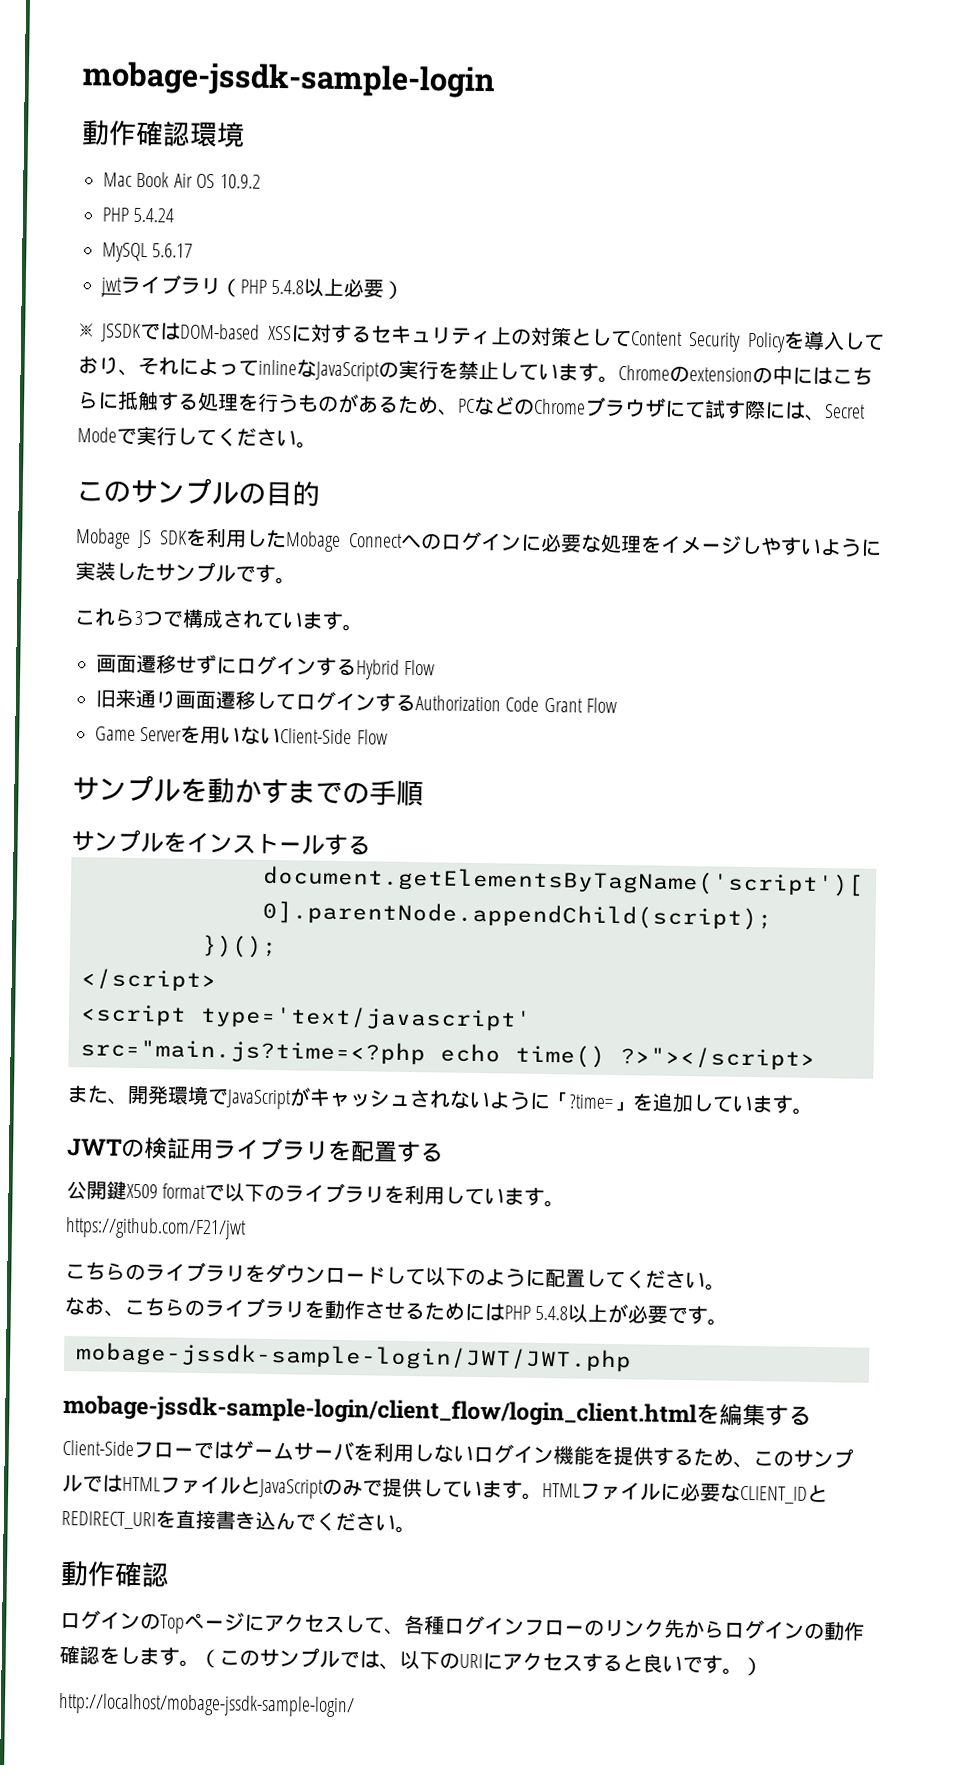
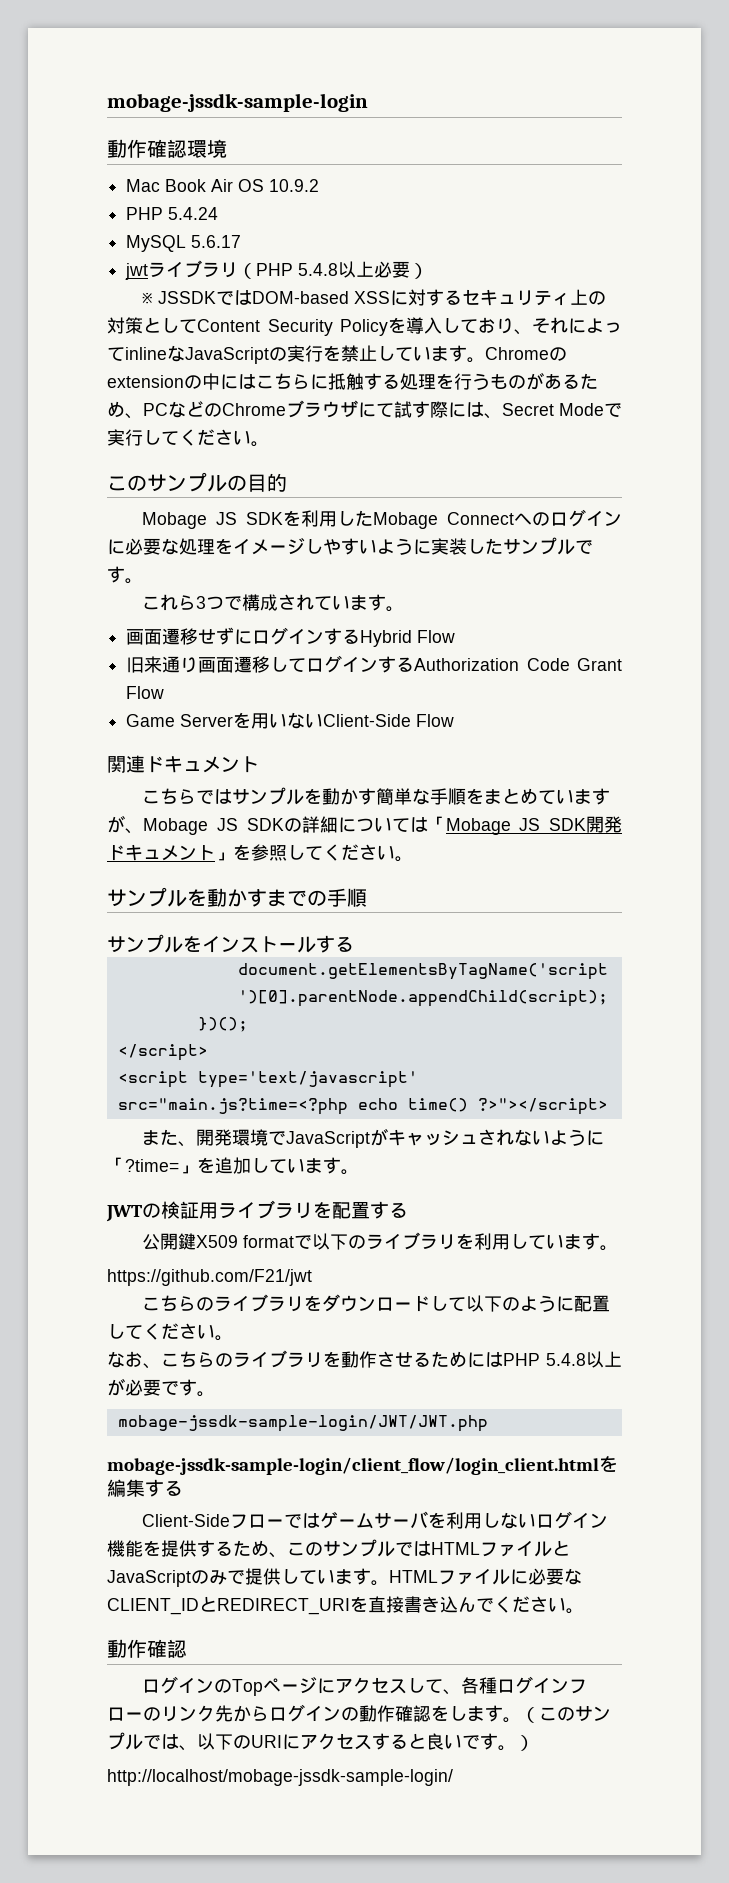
+ 関連ドキュメント
+ こちらではサンプルを動かす簡単な手順をまとめていますが、Mobage JS SDKの詳細については「Mobage JS SDK開発ドキュメント」を参照してください。

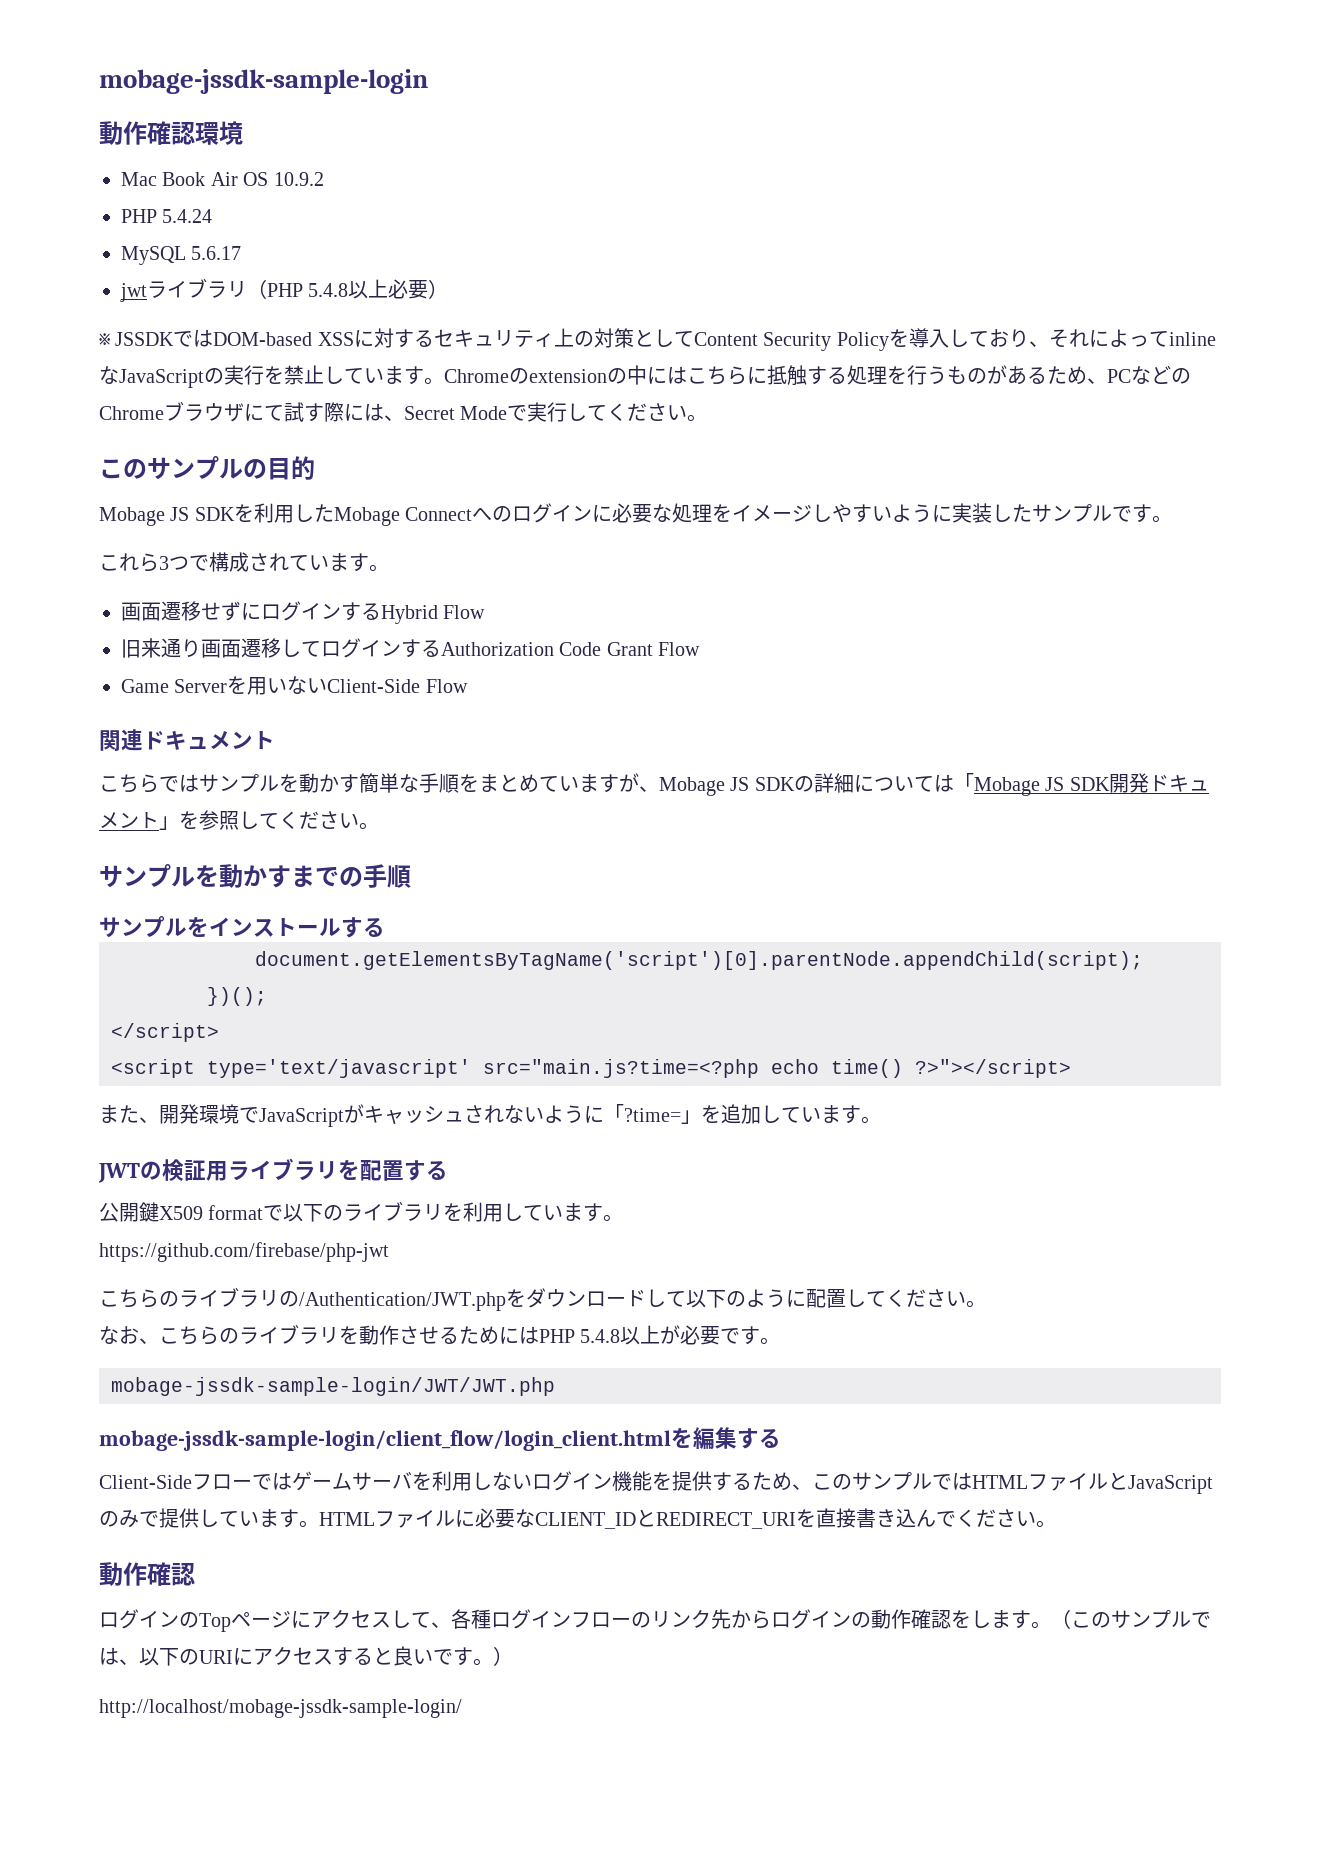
- https://github.com/F21/jwt
- こちらのライブラリをダウンロードして以下のように配置してください。
+ https://github.com/firebase/php-jwt
+ こちらのライブラリの/Authentication/JWT.phpをダウンロードして以下のように配置してください。

